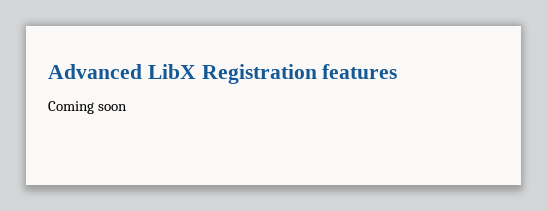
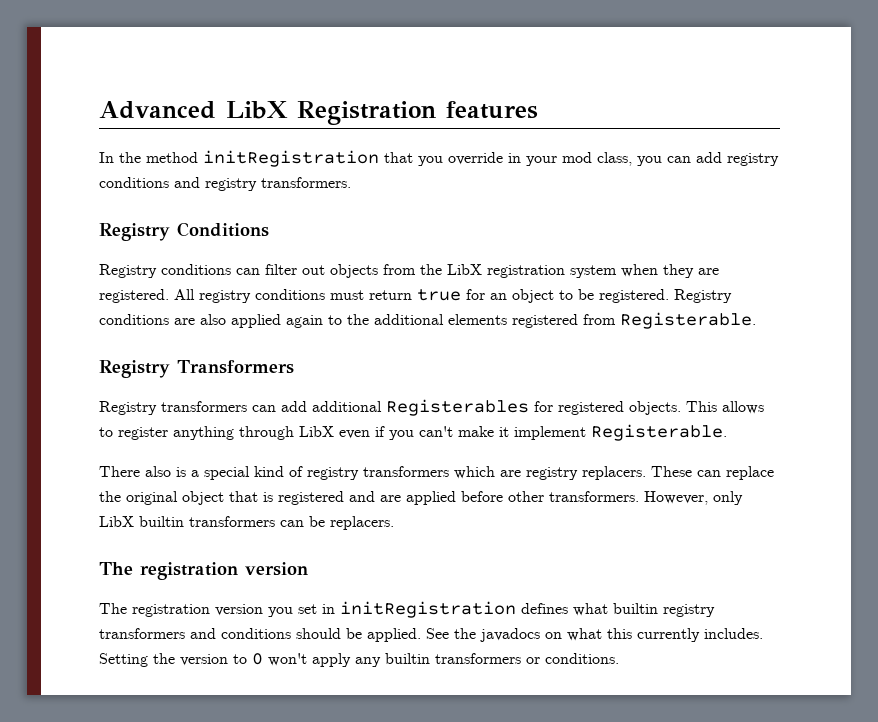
- Coming soon
+ In the method initRegistration that you override in your mod class, you can add registry conditions and registry transformers.
+ Registry Conditions
+ Registry conditions can filter out objects from the LibX registration system when they are registered. All registry conditions must return true for an object to be registered. Registry conditions are also applied again to the additional elements registered from Registerable.
+ Registry Transformers
+ Registry transformers can add additional Registerables for registered objects. This allows to register anything through LibX even if you can't make it implement Registerable.
+ There also is a special kind of registry transformers which are registry replacers. These can replace the original object that is registered and are applied before other transformers. However, only LibX builtin transformers can be replacers.
+ The registration version
+ The registration version you set in initRegistration defines what builtin registry transformers and conditions should be applied. See the javadocs on what this currently includes. Setting the version to 0 won't apply any builtin transformers or conditions.

